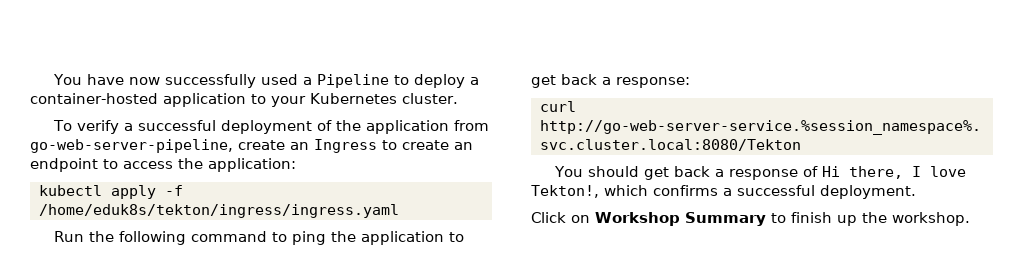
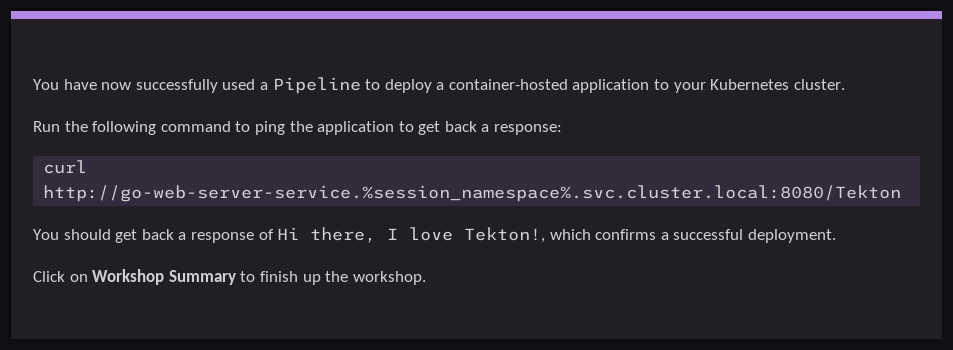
- To verify a successful deployment of the application from go-web-server-pipeline, create an Ingress to create an endpoint to access the application:
- kubectl apply -f /home/eduk8s/tekton/ingress/ingress.yaml

